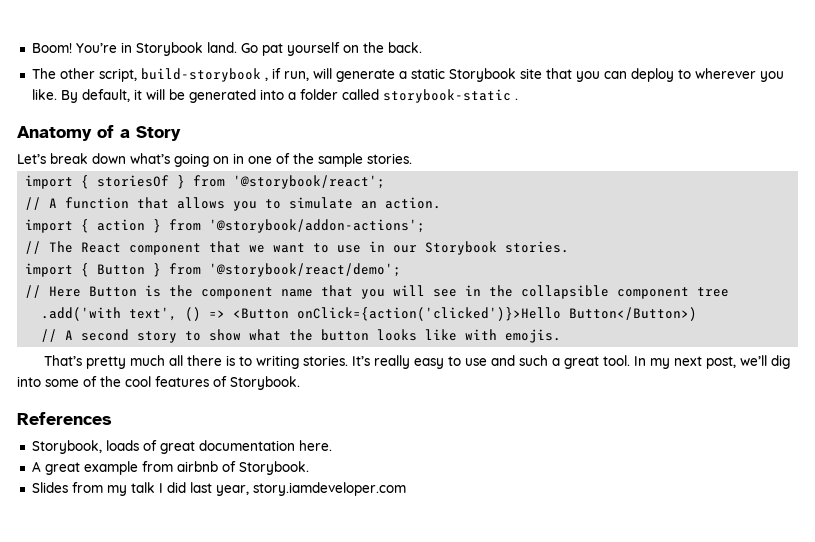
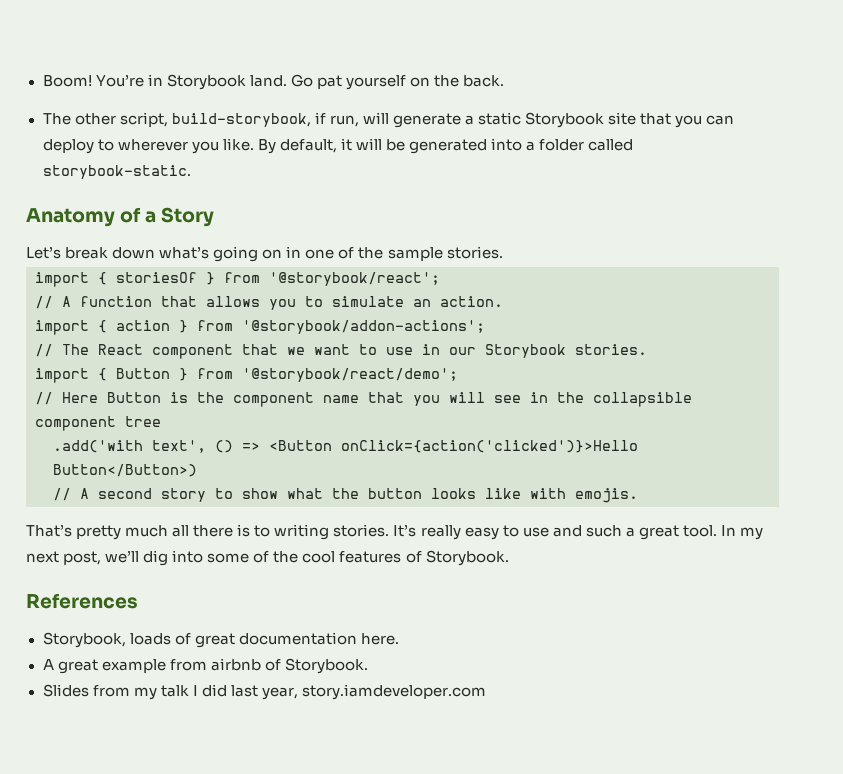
- The other script, build-storybook , if run, will generate a static Storybook site that you can deploy to wherever you like.
+ The other script, build-storybook, if run, will generate a static Storybook site that you can deploy to wherever you like.
- By default, it will be generated into a folder called storybook-static .
+ By default, it will be generated into a folder called storybook-static.

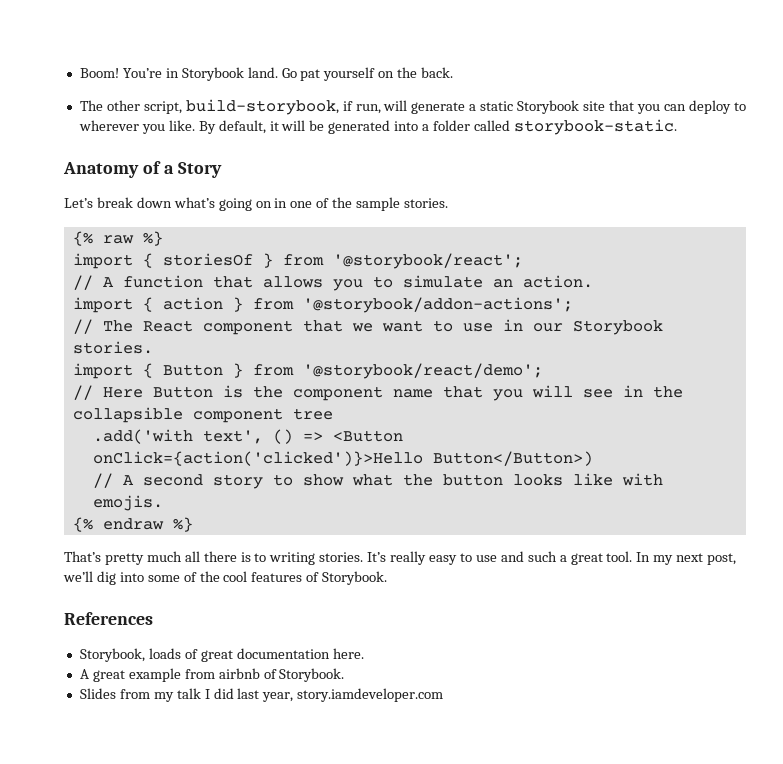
+ {% raw %}
+ {% endraw %}

